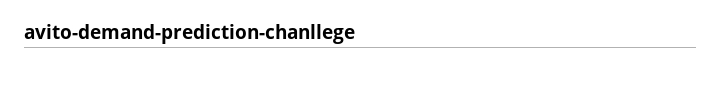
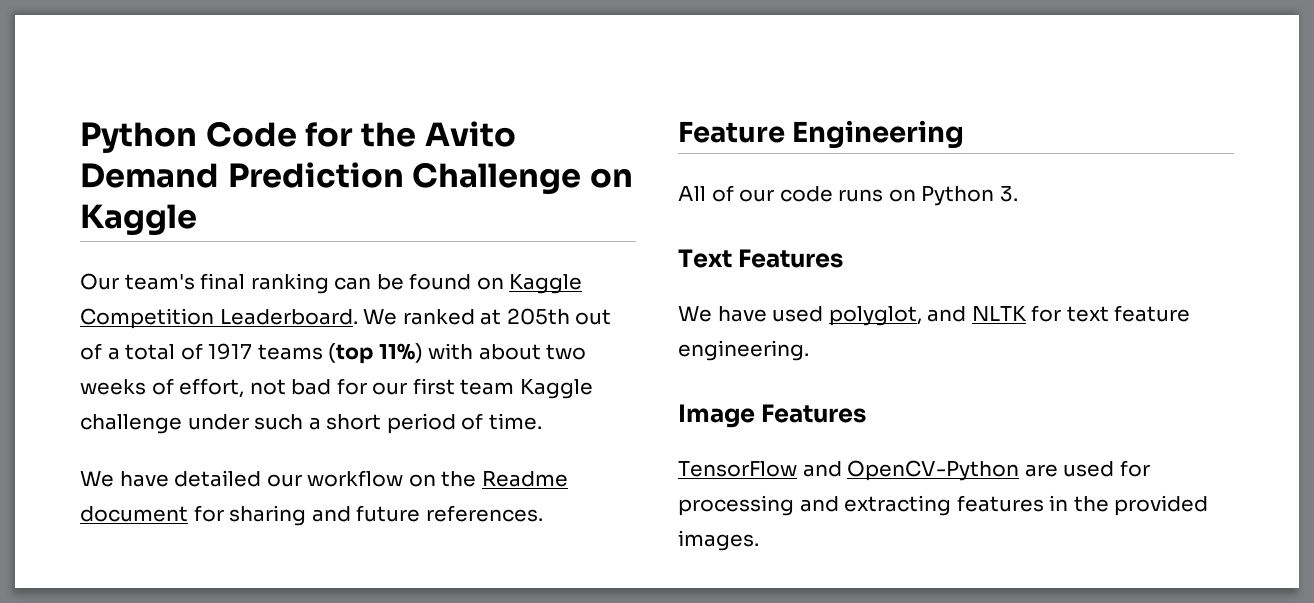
- avito-demand-prediction-chanllege
+ Python Code for the Avito Demand Prediction Challenge on Kaggle
+ Our team's final ranking can be found on Kaggle Competition Leaderboard. We ranked at 205th out of a total of 1917 teams (top 11%) with about two weeks of effort, not bad for our first team Kaggle challenge under such a short period of time.
+ We have detailed our workflow on the Readme document for sharing and future references.
+ Feature Engineering
+ All of our code runs on Python 3.
+ Text Features
+ We have used polyglot, and NLTK for text feature engineering.
+ Image Features
+ TensorFlow and OpenCV-Python are used for processing and extracting features in the provided images.

